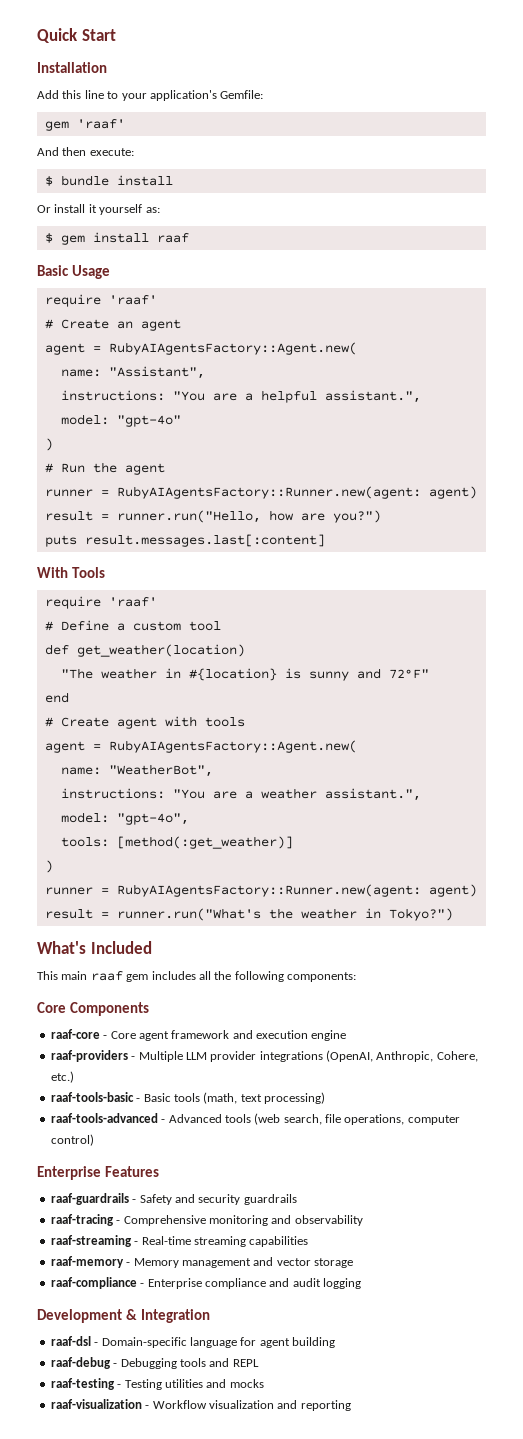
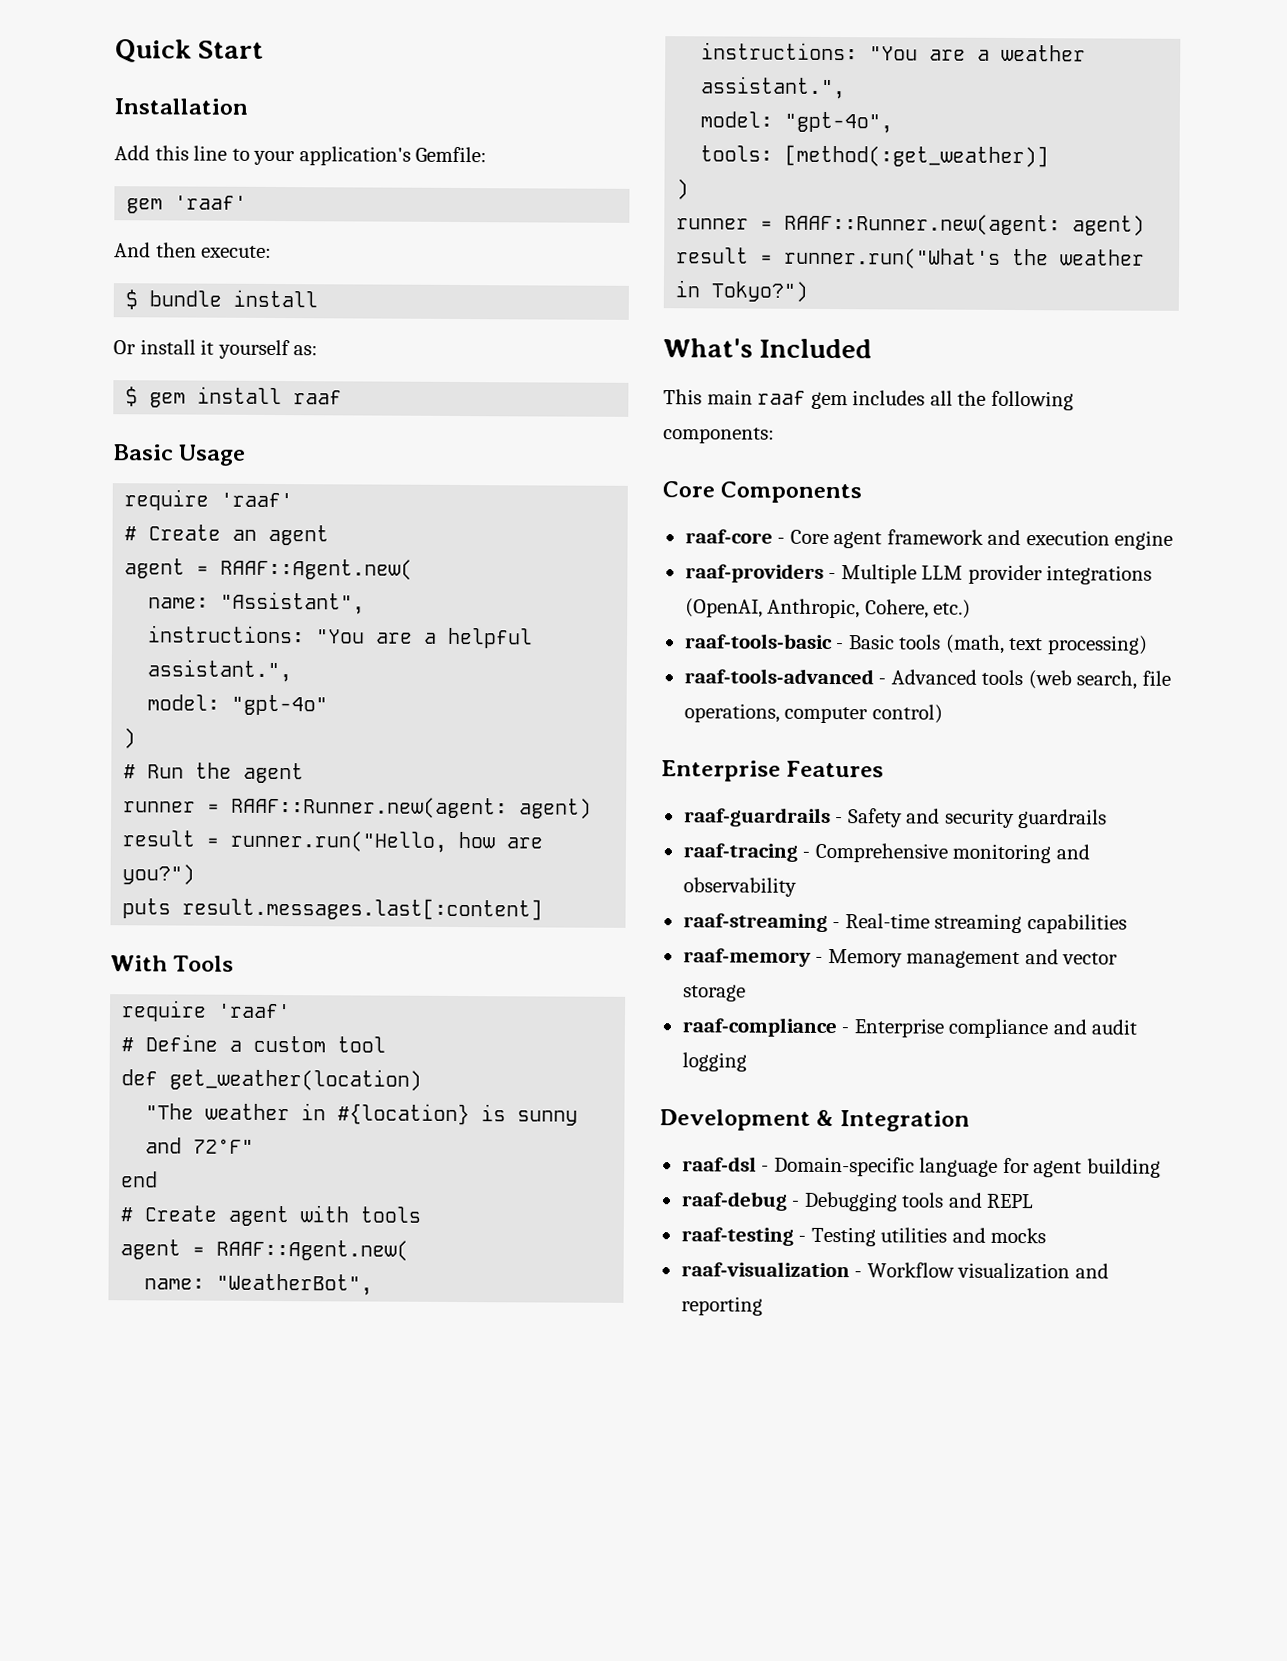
  # Create an agent
- agent = RubyAIAgentsFactory::Agent.new(
+ agent = RAAF::Agent.new(
  # Run the agent
- runner = RubyAIAgentsFactory::Runner.new(agent: agent)
+ runner = RAAF::Runner.new(agent: agent)
  # Create agent with tools
- agent = RubyAIAgentsFactory::Agent.new(
+ agent = RAAF::Agent.new(
  tools: [method(:get_weather)]
  )
- runner = RubyAIAgentsFactory::Runner.new(agent: agent)
+ runner = RAAF::Runner.new(agent: agent)

